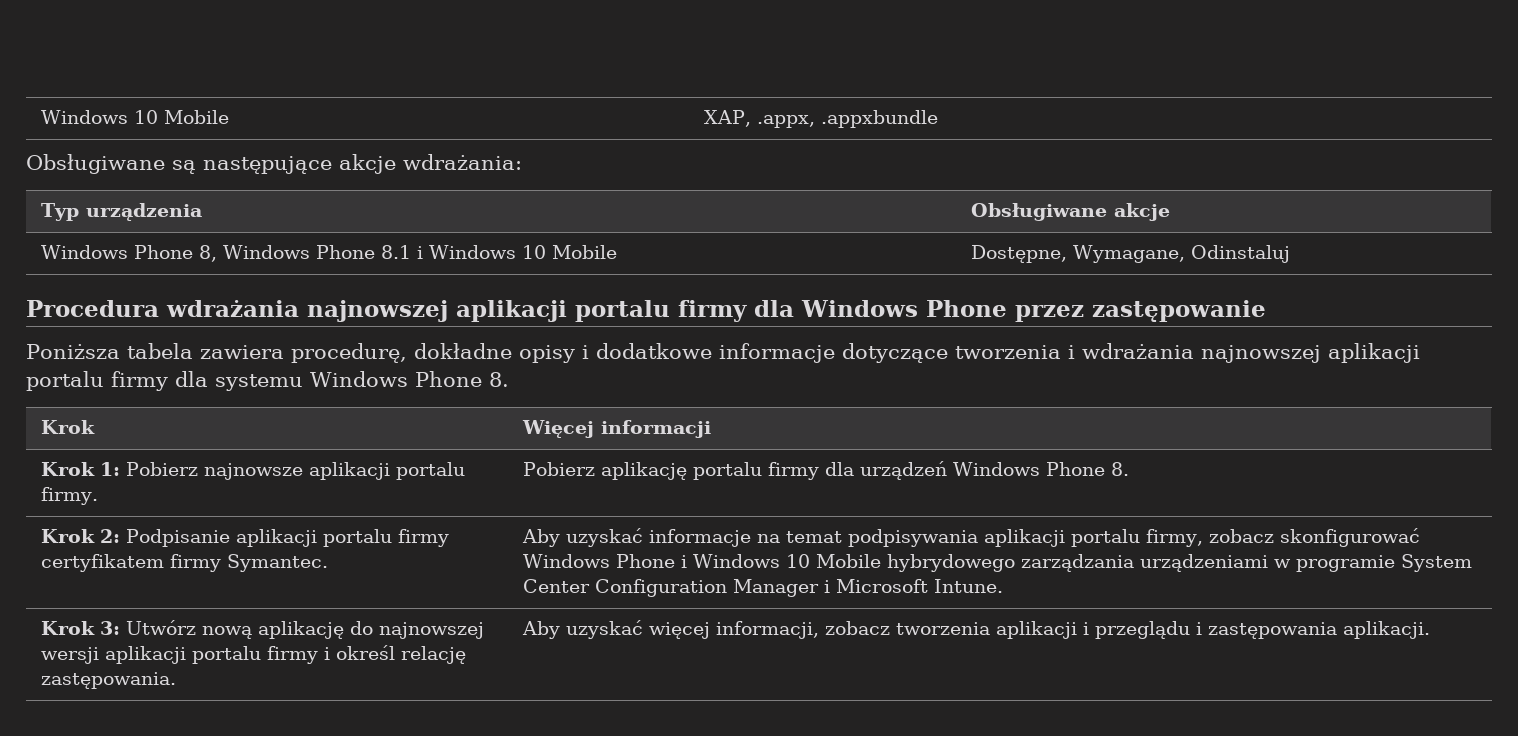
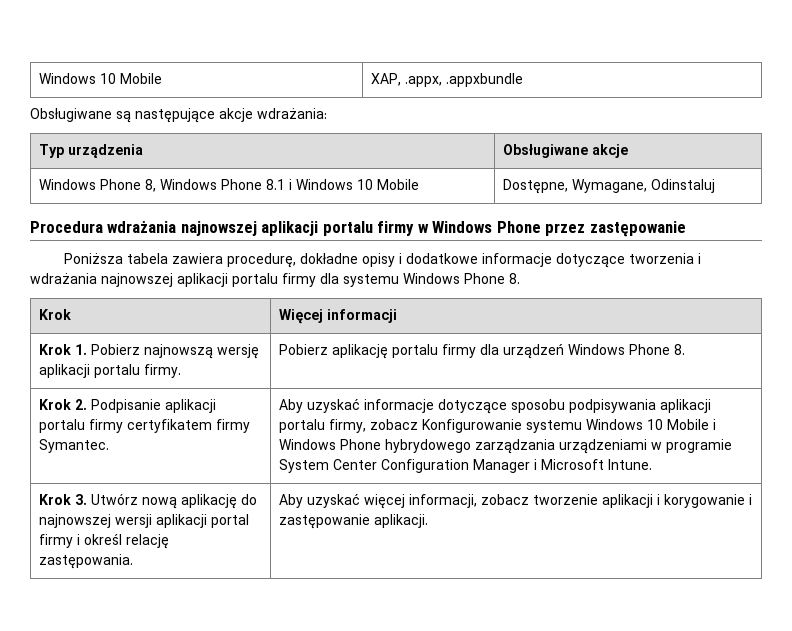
- Procedura wdrażania najnowszej aplikacji portalu firmy dla Windows Phone przez zastępowanie
+ Procedura wdrażania najnowszej aplikacji portalu firmy w Windows Phone przez zastępowanie
- Krok 1: Pobierz najnowsze aplikacji portalu firmy. | Pobierz aplikację portalu firmy dla urządzeń Windows Phone 8.
+ Krok 1. Pobierz najnowszą wersję aplikacji portalu firmy. | Pobierz aplikację portalu firmy dla urządzeń Windows Phone 8.
- Krok 2: Podpisanie aplikacji portalu firmy certyfikatem firmy Symantec. | Aby uzyskać informacje na temat podpisywania aplikacji portalu firmy, zobacz skonfigurować Windows Phone i Windows 10 Mobile hybrydowego zarządzania urządzeniami w programie System Center Configuration Manager i Microsoft Intune.
+ Krok 2. Podpisanie aplikacji portalu firmy certyfikatem firmy Symantec. | Aby uzyskać informacje dotyczące sposobu podpisywania aplikacji portalu firmy, zobacz Konfigurowanie systemu Windows 10 Mobile i Windows Phone hybrydowego zarządzania urządzeniami w programie System Center Configuration Manager i Microsoft Intune.
- Krok 3: Utwórz nową aplikację do najnowszej wersji aplikacji portalu firmy i określ relację zastępowania. | Aby uzyskać więcej informacji, zobacz tworzenia aplikacji i przeglądu i zastępowania aplikacji.
+ Krok 3. Utwórz nową aplikację do najnowszej wersji aplikacji portal firmy i określ relację zastępowania. | Aby uzyskać więcej informacji, zobacz tworzenie aplikacji i korygowanie i zastępowanie aplikacji.

